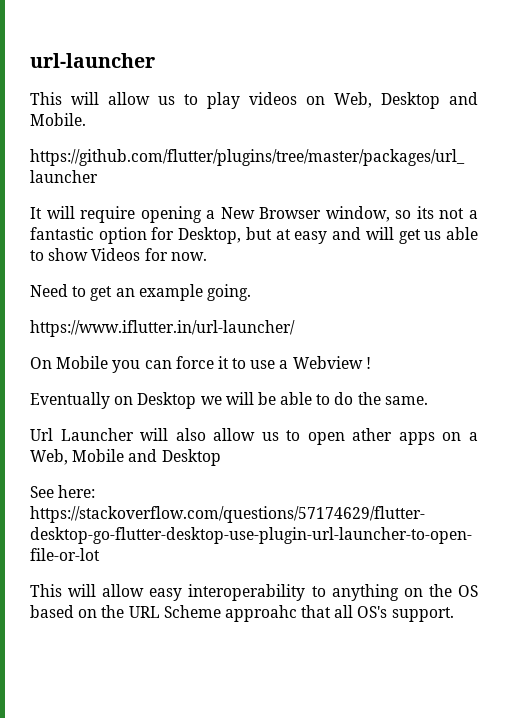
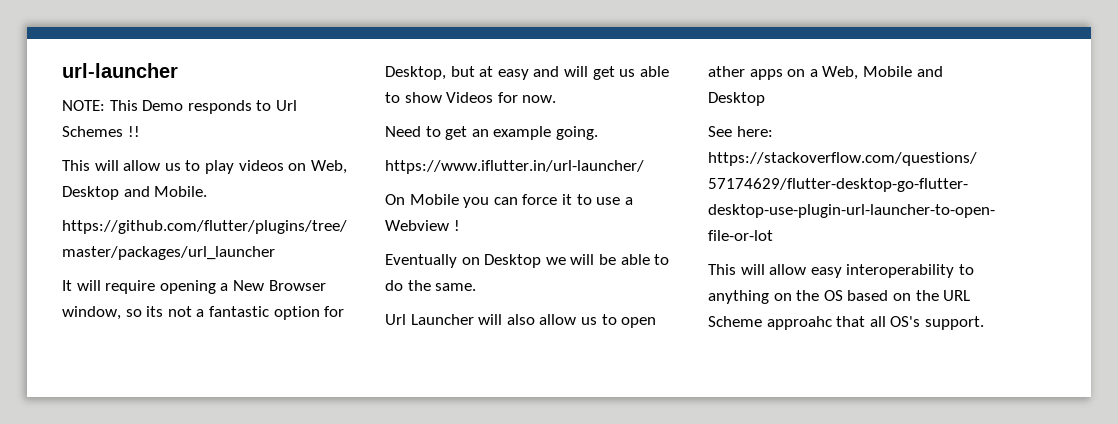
+ NOTE: This Demo responds to Url Schemes !!

